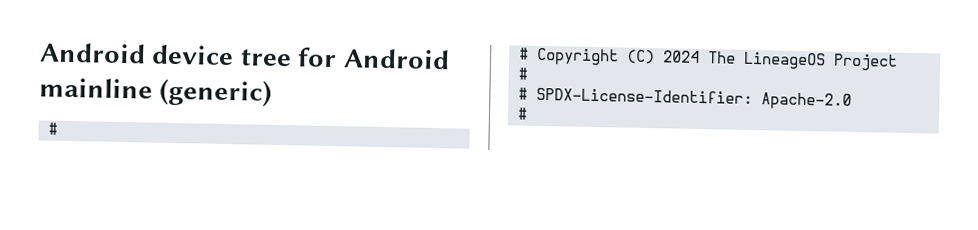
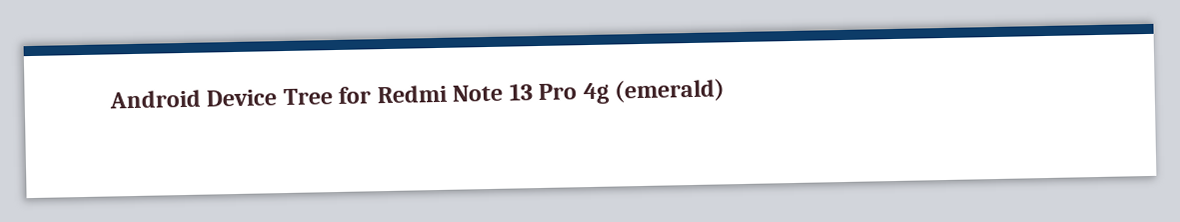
- Android device tree for Android mainline (generic)
- #
- # Copyright (C) 2024 The LineageOS Project
- #
- # SPDX-License-Identifier: Apache-2.0
- #
+ Android Device Tree for Redmi Note 13 Pro 4g (emerald)

